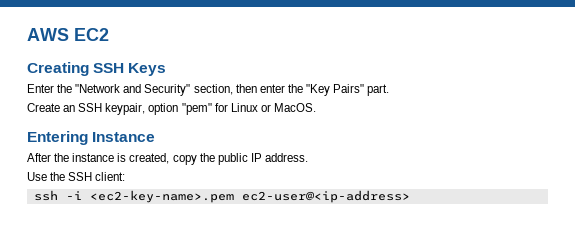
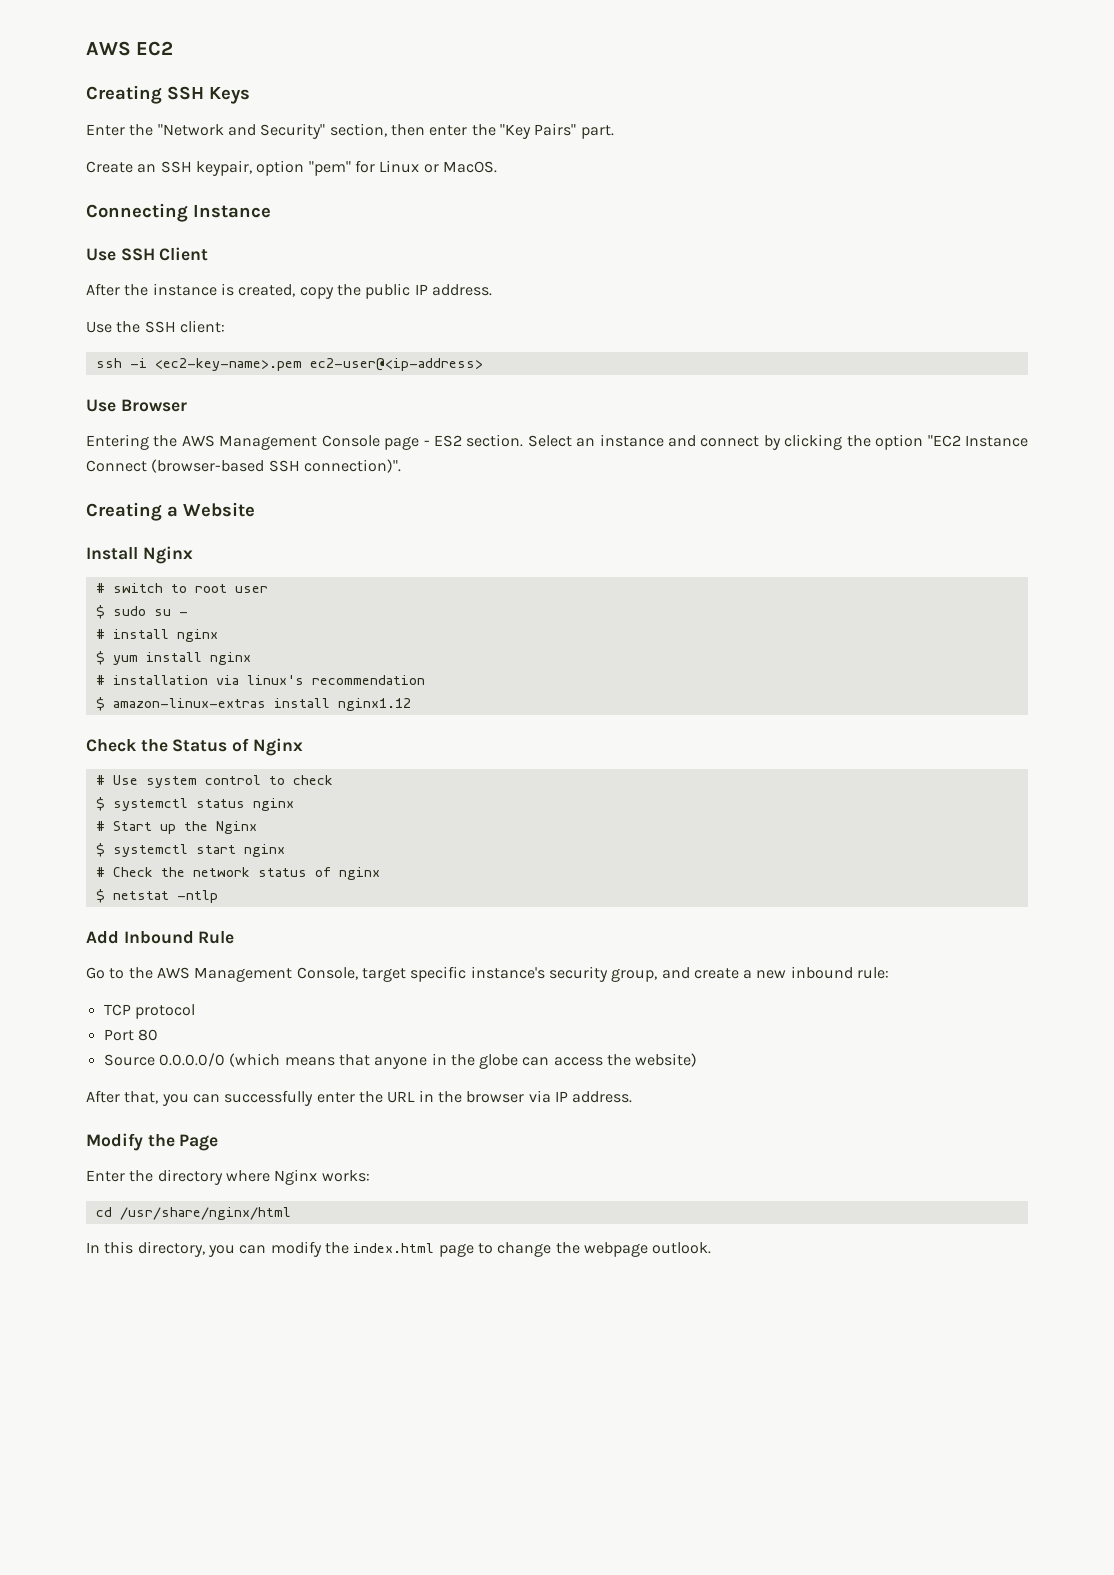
- Entering Instance
+ Connecting Instance
+ Use SSH Client
+ Use Browser
+ Entering the AWS Management Console page - ES2 section. Select an instance and connect by clicking the option "EC2 Instance Connect (browser-based SSH connection)".
+ Creating a Website
+ Install Nginx
+ # switch to root user
+ $ sudo su -
+ # install nginx
+ $ yum install nginx
+ # installation via linux's recommendation
+ $ amazon-linux-extras install nginx1.12
+ Check the Status of Nginx
+ # Use system control to check
+ $ systemctl status nginx
+ # Start up the Nginx
+ $ systemctl start nginx
+ # Check the network status of nginx
+ $ netstat -ntlp
+ Add Inbound Rule
+ Go to the AWS Management Console, target specific instance's security group, and create a new inbound rule:
+ TCP protocol
+ Port 80
+ Source 0.0.0.0/0 (which means that anyone in the globe can access the website)
+ After that, you can successfully enter the URL in the browser via IP address.
+ Modify the Page
+ Enter the directory where Nginx works:
+ cd /usr/share/nginx/html
+ In this directory, you can modify the index.html page to change the webpage outlook.

